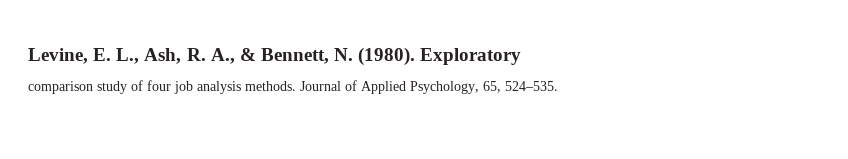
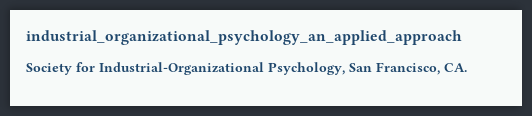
- Levine, E. L., Ash, R. A., & Bennett, N. (1980). Exploratory
- comparison study of four job analysis methods. Journal of Applied Psychology, 65, 524–535.
+ industrial_organizational_psychology_an_applied_approach
+ Society for Industrial-Organizational Psychology, San Francisco, CA.

